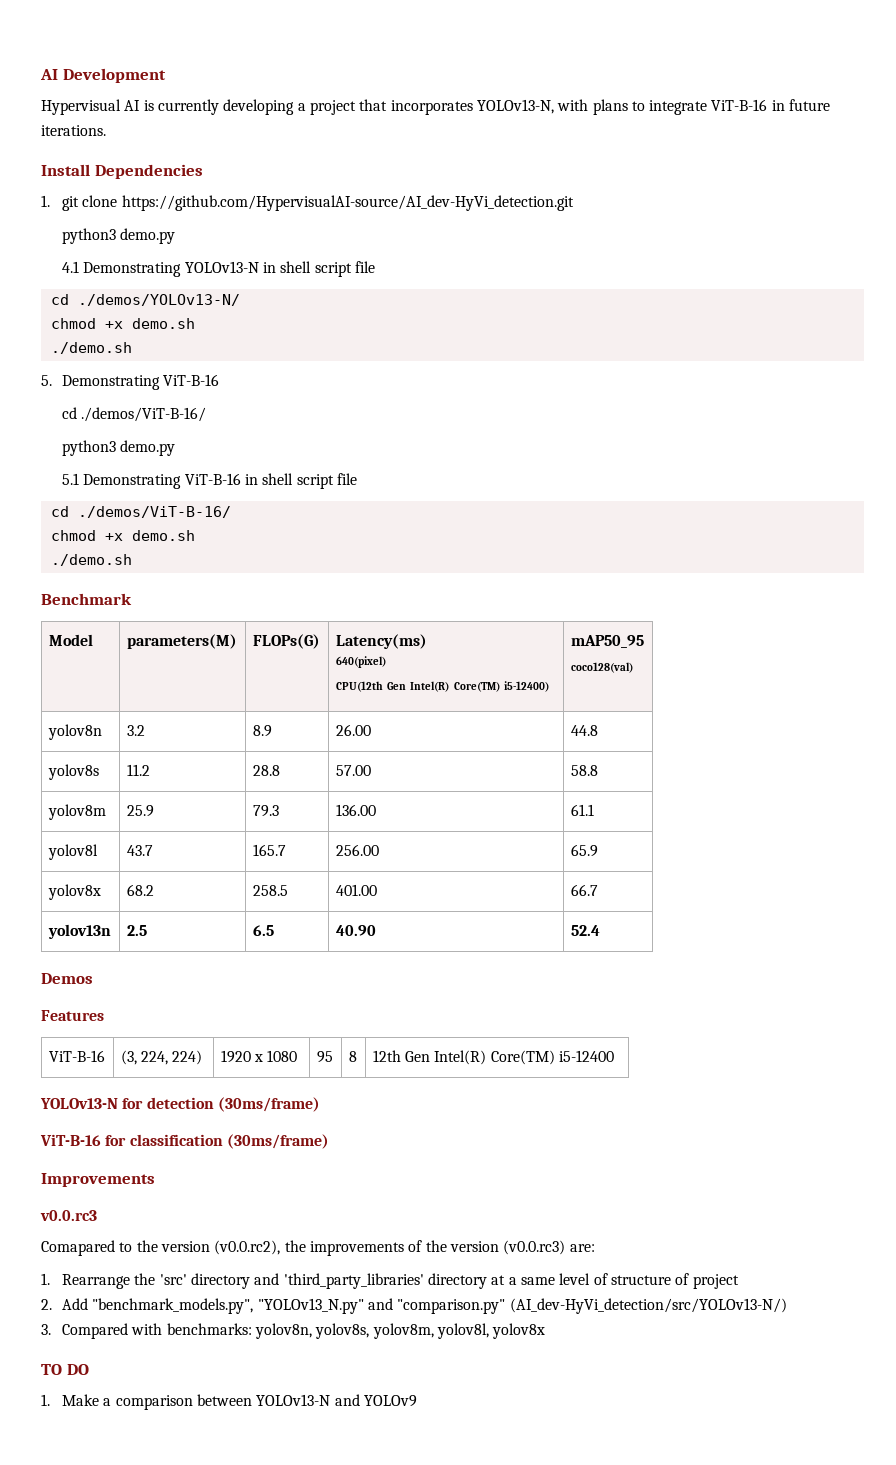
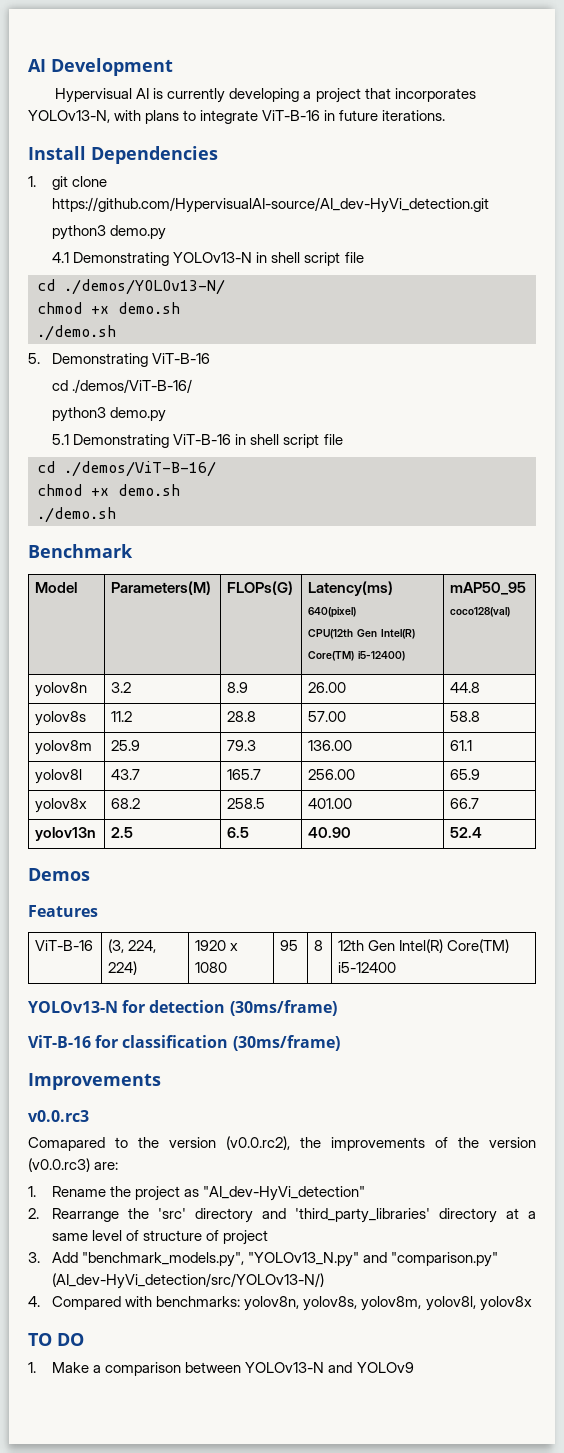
- Model | parameters(M) | FLOPs(G) | Latency(ms)
+ Model | Parameters(M) | FLOPs(G) | Latency(ms)
- 1. Rearrange the 'src' directory and 'third_party_libraries' directory at a same level of structure of project
+ 1. Rename the project as "AI_dev-HyVi_detection"
+ 2. Rearrange the 'src' directory and 'third_party_libraries' directory at a same level of structure of project
- 2. Add "benchmark_models.py", "YOLOv13_N.py" and "comparison.py" (AI_dev-HyVi_detection/src/YOLOv13-N/)
+ 3. Add "benchmark_models.py", "YOLOv13_N.py" and "comparison.py" (AI_dev-HyVi_detection/src/YOLOv13-N/)
- 3. Compared with benchmarks: yolov8n, yolov8s, yolov8m, yolov8l, yolov8x
+ 4. Compared with benchmarks: yolov8n, yolov8s, yolov8m, yolov8l, yolov8x

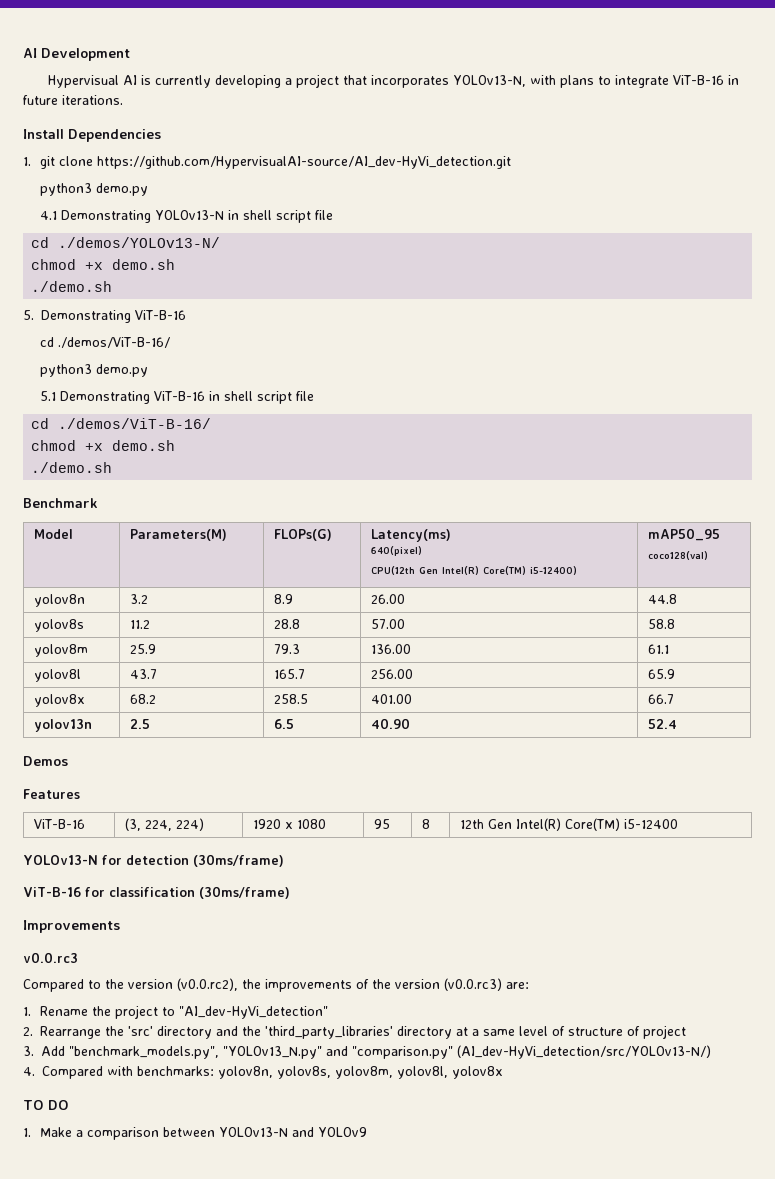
- Comapared to the version (v0.0.rc2), the improvements of the version (v0.0.rc3) are:
+ Compared to the version (v0.0.rc2), the improvements of the version (v0.0.rc3) are:
- 1. Rename the project as "AI_dev-HyVi_detection"
+ 1. Rename the project to "AI_dev-HyVi_detection"
- 2. Rearrange the 'src' directory and 'third_party_libraries' directory at a same level of structure of project
+ 2. Rearrange the 'src' directory and the 'third_party_libraries' directory at a same level of structure of project

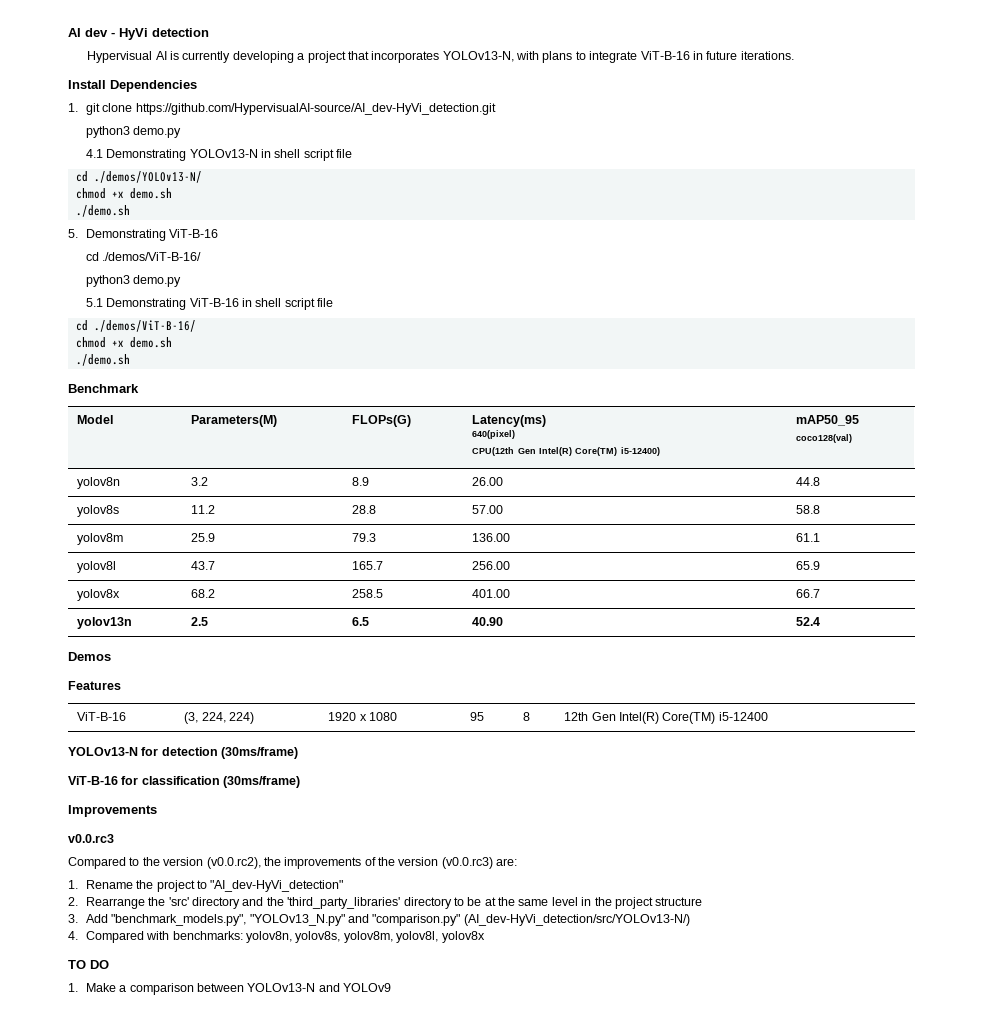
- AI Development
+ AI dev - HyVi detection
- 2. Rearrange the 'src' directory and the 'third_party_libraries' directory at a same level of structure of project
+ 2. Rearrange the 'src' directory and the 'third_party_libraries' directory to be at the same level in the project structure

